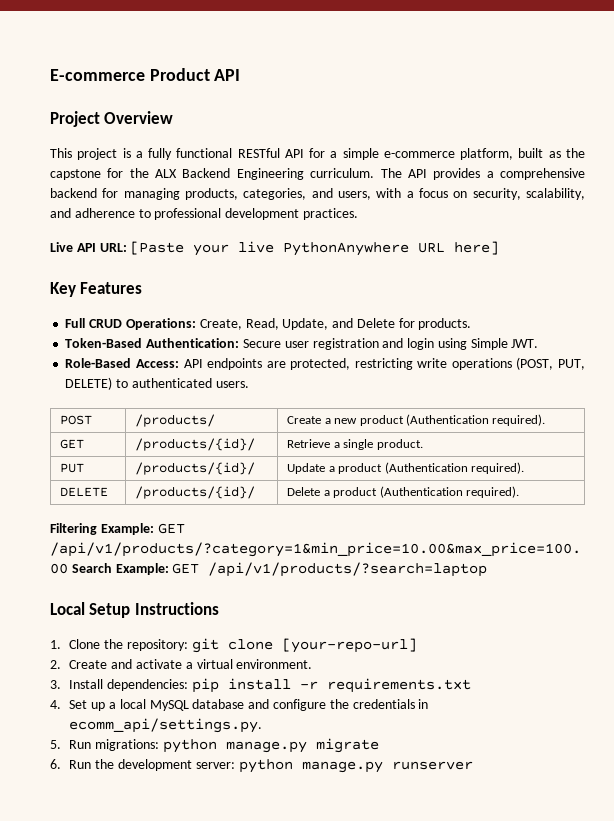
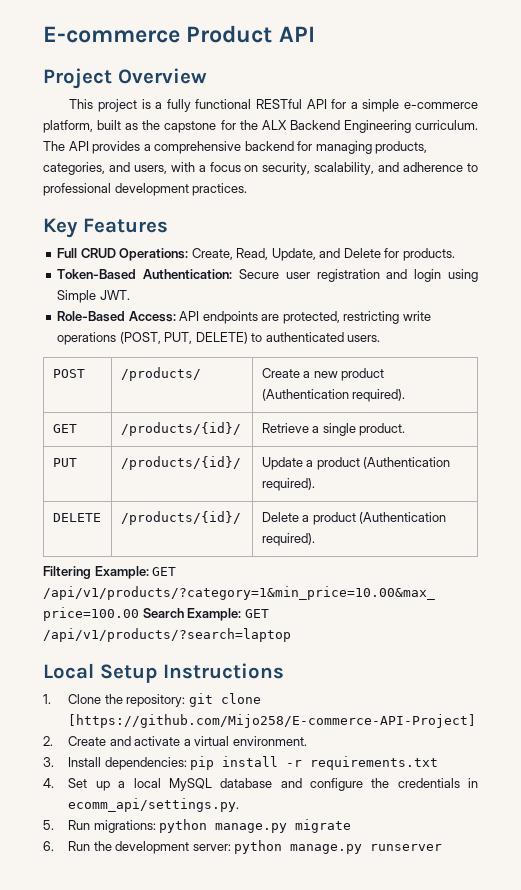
- Live API URL: [Paste your live PythonAnywhere URL here]
- 1. Clone the repository: git clone [your-repo-url]
+ 1. Clone the repository: git clone [https://github.com/Mijo258/E-commerce-API-Project]

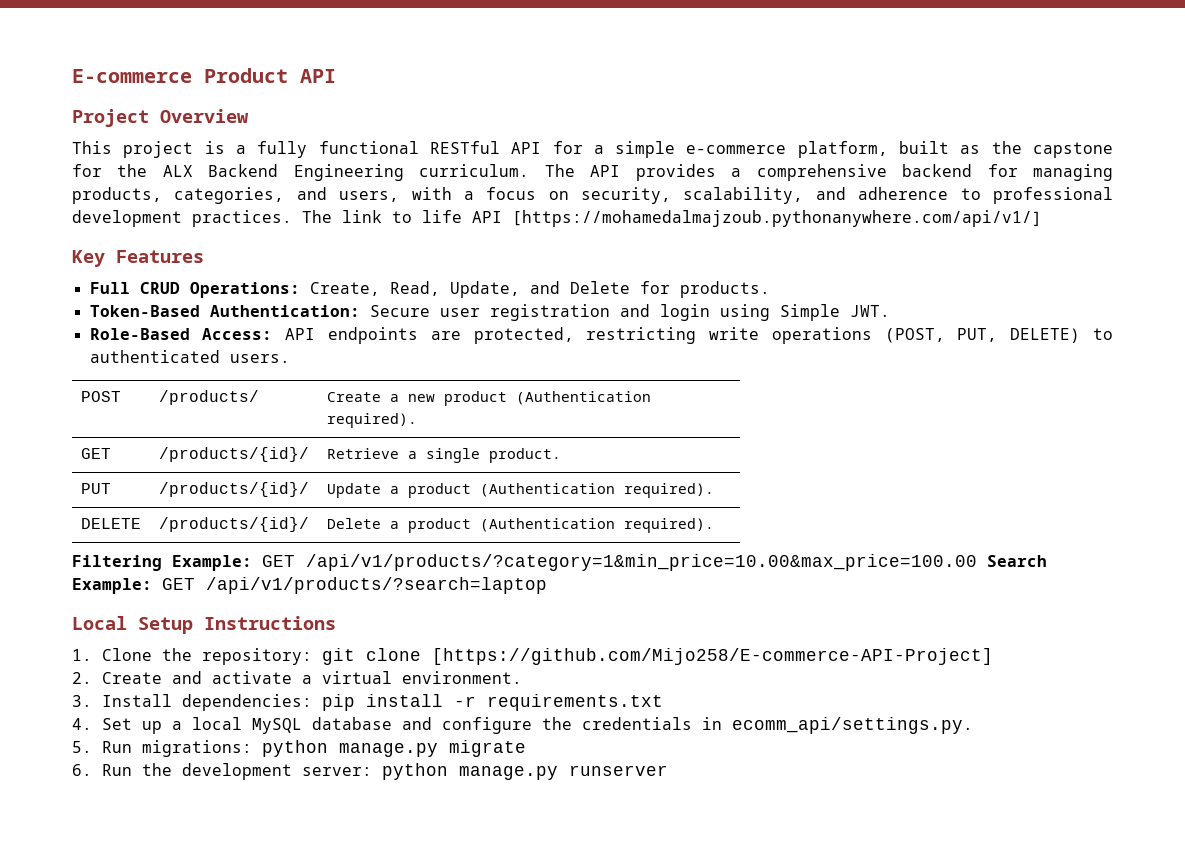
+ The link to life API [https://mohamedalmajzoub.pythonanywhere.com/api/v1/]

